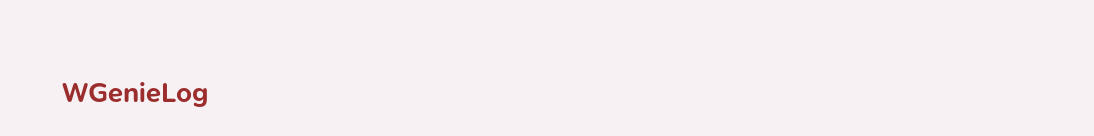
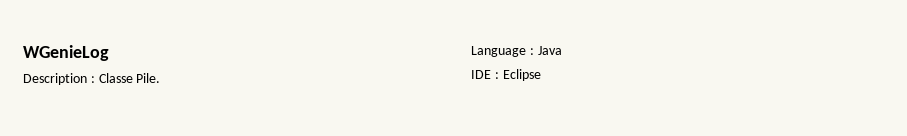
+ Description : Classe Pile.
+ Language : Java
+ IDE : Eclipse

